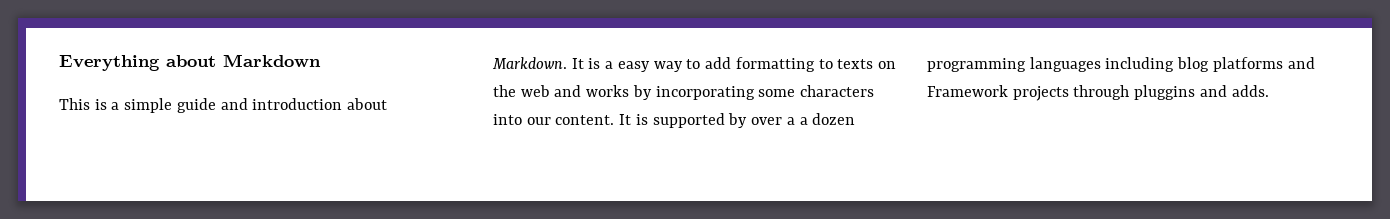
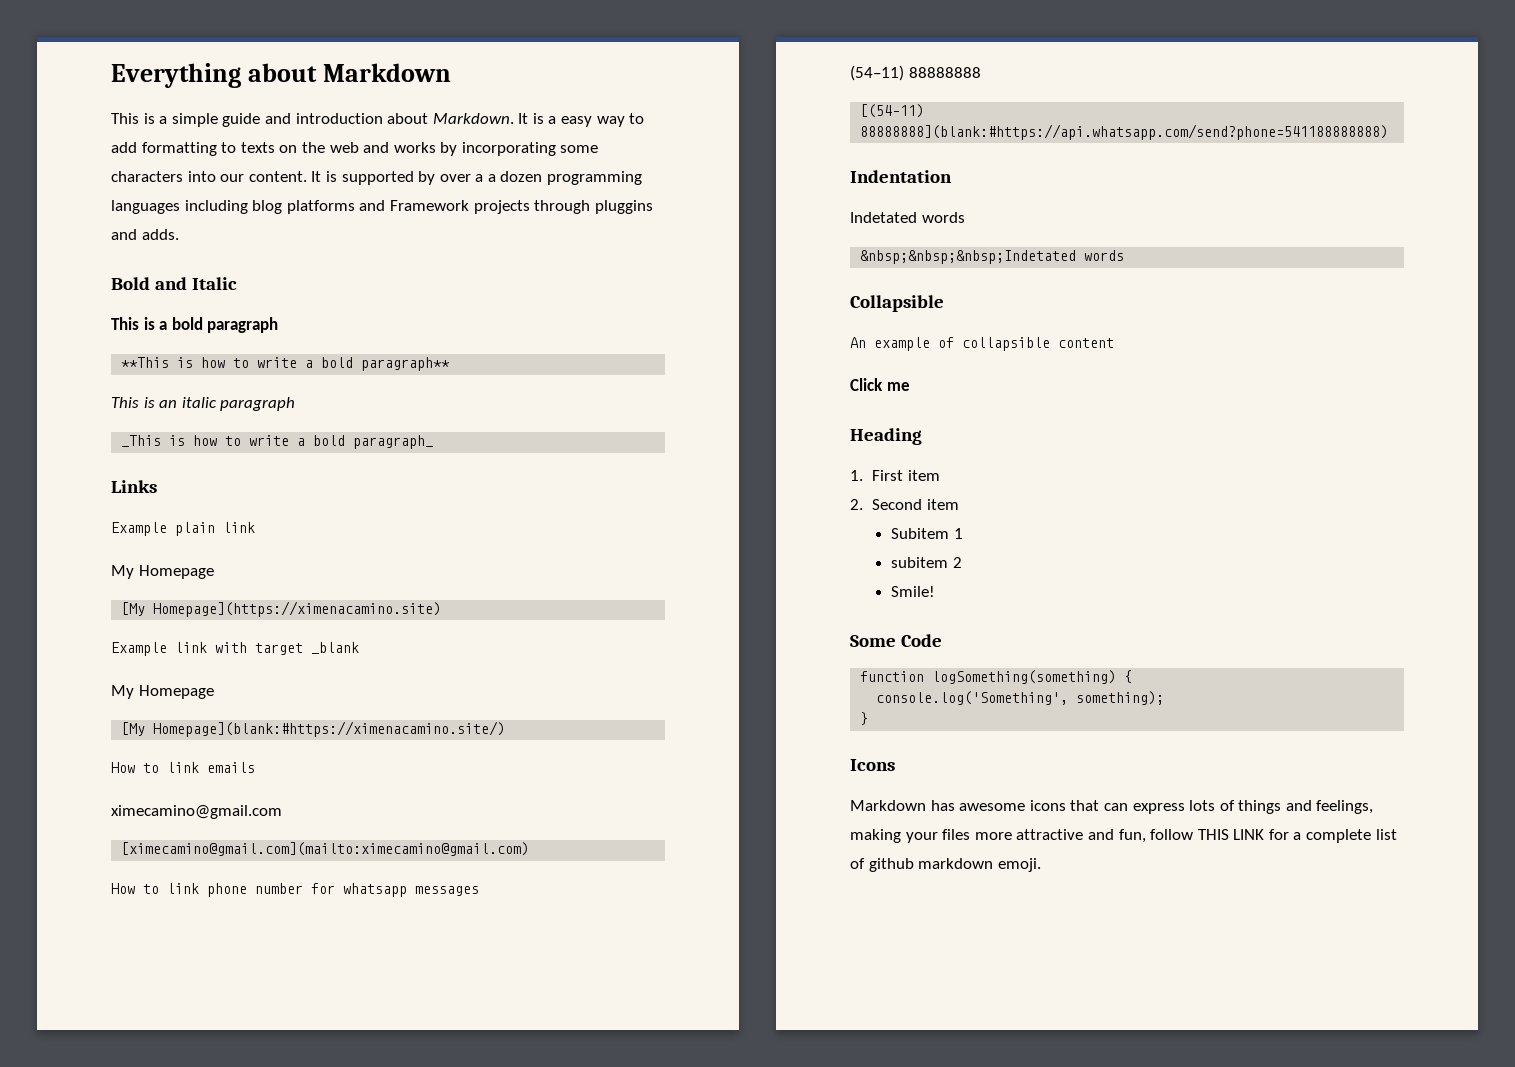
+ Bold and Italic
+ This is a bold paragraph
+ **This is how to write a bold paragraph**
+ This is an italic paragraph
+ _This is how to write a bold paragraph_
+ Links
+ Example plain link
+ My Homepage
+ [My Homepage](https://ximenacamino.site)
+ Example link with target _blank
+ My Homepage
+ [My Homepage](blank:#https://ximenacamino.site/)
+ How to link emails
+ ximecamino@gmail.com
+ [ximecamino@gmail.com](mailto:ximecamino@gmail.com)
+ How to link phone number for whatsapp messages
+ (54–11) 88888888
+ [(54–11) 88888888](blank:#https://api.whatsapp.com/send?phone=541188888888)
+ Indentation
+ Indetated words
+ &nbsp;&nbsp;&nbsp;Indetated words
+ Collapsible
+ An example of collapsible content
+ Click me
+ Heading
+ 1. First item
+ 2. Second item
+ Subitem 1
+ subitem 2
+ Smile!
+ Some Code
+ function logSomething(something) {
+ console.log('Something', something);
+ }
+ Icons
+ Markdown has awesome icons that can express lots of things and feelings, making your files more attractive and fun, follow THIS LINK for a complete list of github markdown emoji.

